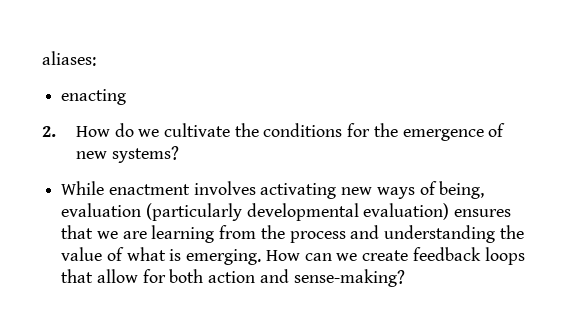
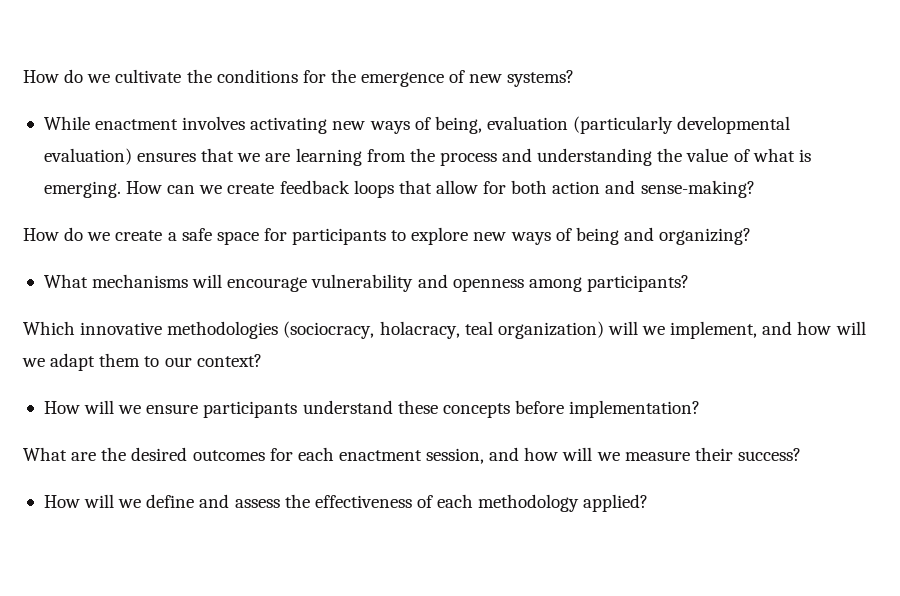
- aliases:
- enacting
- 2. How do we cultivate the conditions for the emergence of new systems?
+ How do we cultivate the conditions for the emergence of new systems?
+ How do we create a safe space for participants to explore new ways of being and organizing?
+ What mechanisms will encourage vulnerability and openness among participants?
+ Which innovative methodologies (sociocracy, holacracy, teal organization) will we implement, and how will we adapt them to our context?
+ How will we ensure participants understand these concepts before implementation?
+ What are the desired outcomes for each enactment session, and how will we measure their success?
+ How will we define and assess the effectiveness of each methodology applied?

